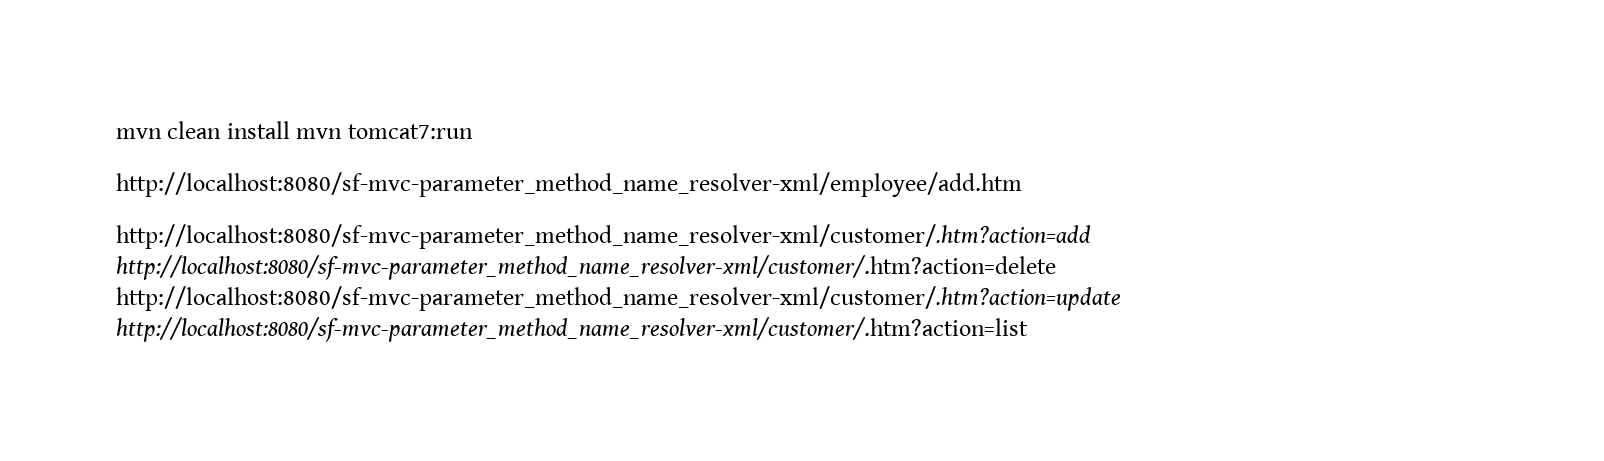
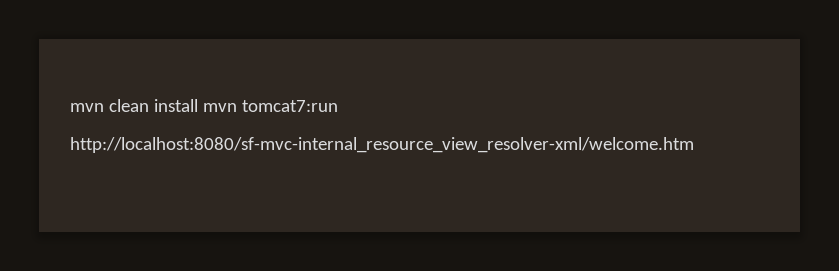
- http://localhost:8080/sf-mvc-parameter_method_name_resolver-xml/employee/add.htm
- http://localhost:8080/sf-mvc-parameter_method_name_resolver-xml/customer/.htm?action=add http://localhost:8080/sf-mvc-parameter_method_name_resolver-xml/customer/.htm?action=delete http://localhost:8080/sf-mvc-parameter_method_name_resolver-xml/customer/.htm?action=update http://localhost:8080/sf-mvc-parameter_method_name_resolver-xml/customer/.htm?action=list
+ http://localhost:8080/sf-mvc-internal_resource_view_resolver-xml/welcome.htm

